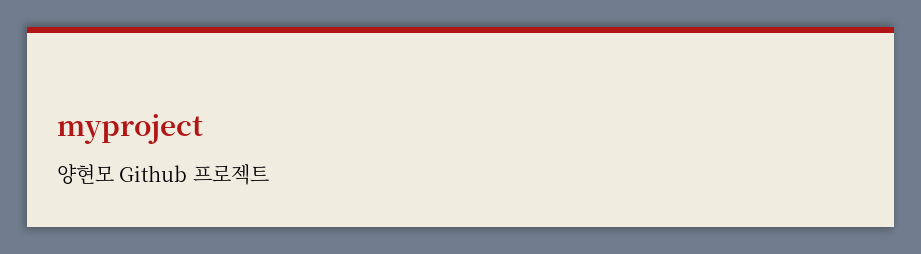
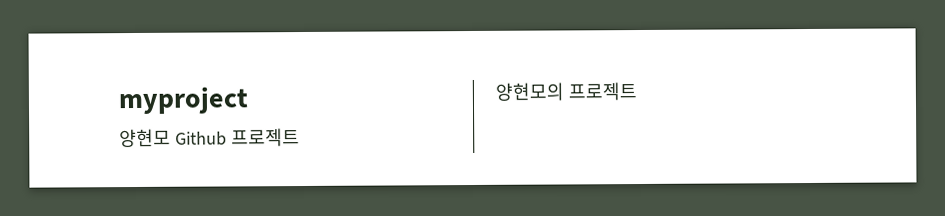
+ 양현모의 프로젝트

